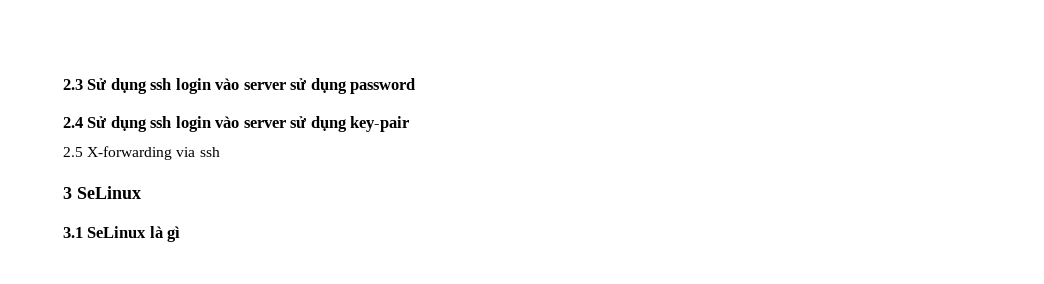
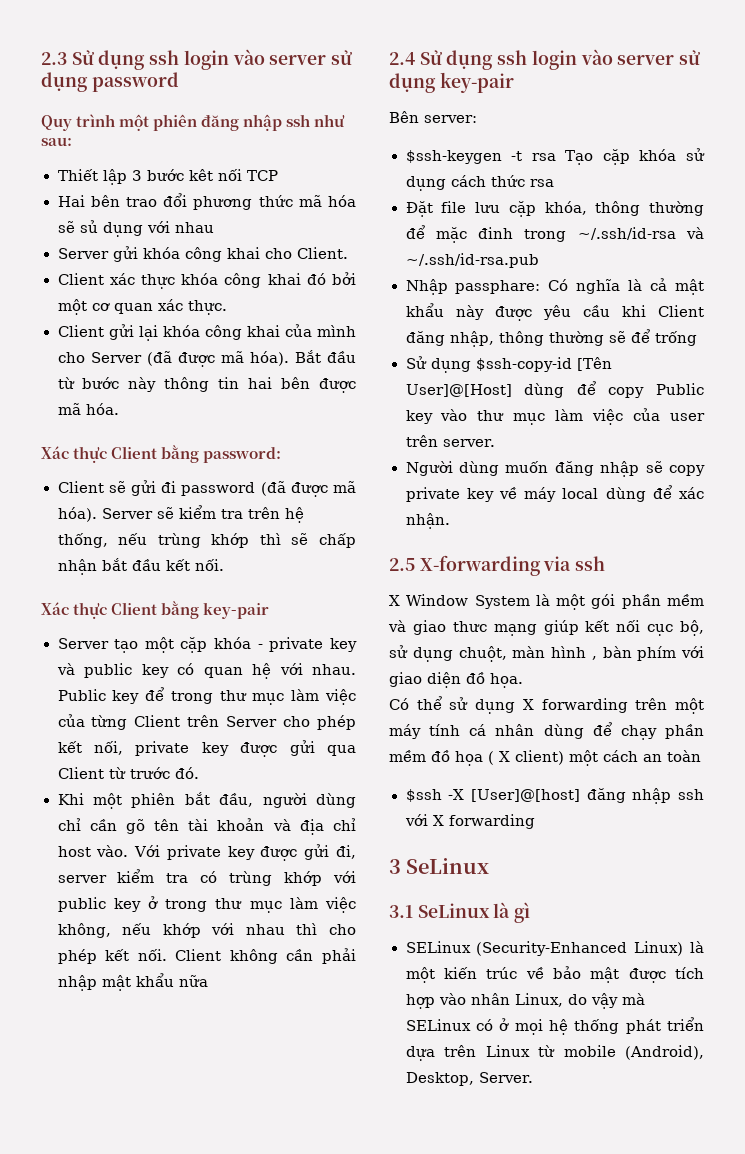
+ Quy trình một phiên đăng nhập ssh như sau:
+ Thiết lập 3 bước kêt nối TCP
+ Hai bên trao đổi phương thức mã hóa sẽ sủ dụng với nhau
+ Server gửi khóa công khai cho Client.
+ Client xác thực khóa công khai đó bởi một cơ quan xác thực.
+ Client gửi lại khóa công khai của mình cho Server (đã được mã hóa). Bắt đầu từ bước này thông tin hai bên được mã hóa.
+ Xác thực Client bằng password:
+ Client sẽ gửi đi password (đã được mã hóa). Server sẽ kiểm tra trên hệ thống, nếu trùng khớp thì sẽ chấp nhận bắt đầu kết nối.
+ Xác thực Client bằng key-pair
+ Server tạo một cặp khóa - private key và public key có quan hệ với nhau. Public key để trong thư mục làm việc của từng Client trên Server cho phép kết nối, private key được gửi qua Client từ trước đó.
+ Khi một phiên bắt đầu, người dùng chỉ cần gõ tên tài khoản và địa chỉ host vào. Với private key được gửi đi, server kiểm tra có trùng khớp với public key ở trong thư mục làm việc không, nếu khớp với nhau thì cho phép kết nối. Client không cần phải nhập mật khẩu nữa
+ Bên server:
+ $ssh-keygen -t rsa Tạo cặp khóa sử dụng cách thức rsa
+ Đặt file lưu cặp khóa, thông thường để mặc đinh trong ~/.ssh/id-rsa và ~/.ssh/id-rsa.pub
+ Nhập passphare: Có nghĩa là cả mật khẩu này được yêu cầu khi Client đăng nhập, thông thường sẽ để trống
+ Sử dụng $ssh-copy-id [Tên User]@[Host] dùng để copy Public key vào thư mục làm việc của user trên server.
+ Người dùng muốn đăng nhập sẽ copy private key về máy local dùng để xác nhận.
  2.5 X-forwarding via ssh
+ X Window System là một gói phần mềm và giao thưc mạng giúp kết nối cục bộ, sử dụng chuột, màn hình , bàn phím với giao diện đồ họa.
+ Có thể sử dụng X forwarding trên một máy tính cá nhân dùng để chạy phần mềm đồ họa ( X client) một cách an toàn
+ $ssh -X [User]@[host] đăng nhập ssh với X forwarding
+ SELinux (Security-Enhanced Linux) là một kiến trúc về bảo mật được tích hợp vào nhân Linux, do vậy mà SELinux có ở mọi hệ thống phát triển dựa trên Linux từ mobile (Android), Desktop, Server.

